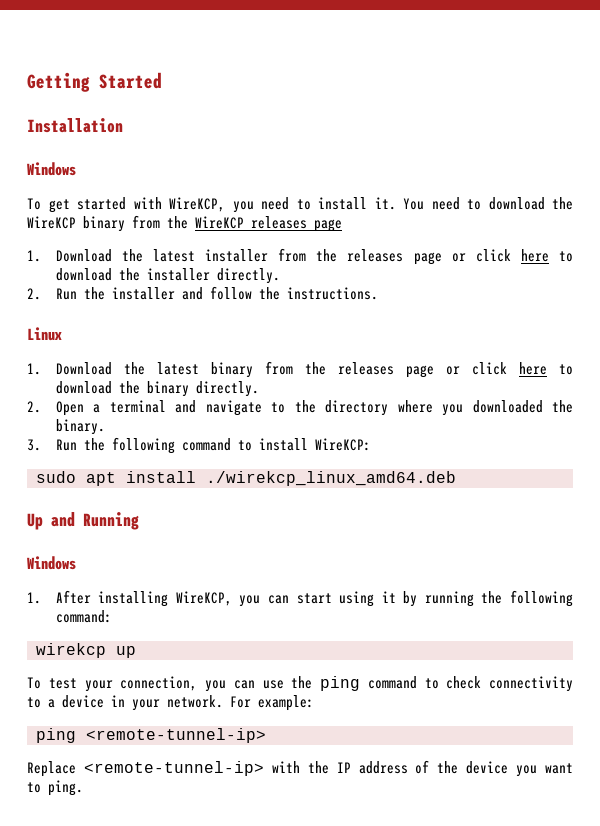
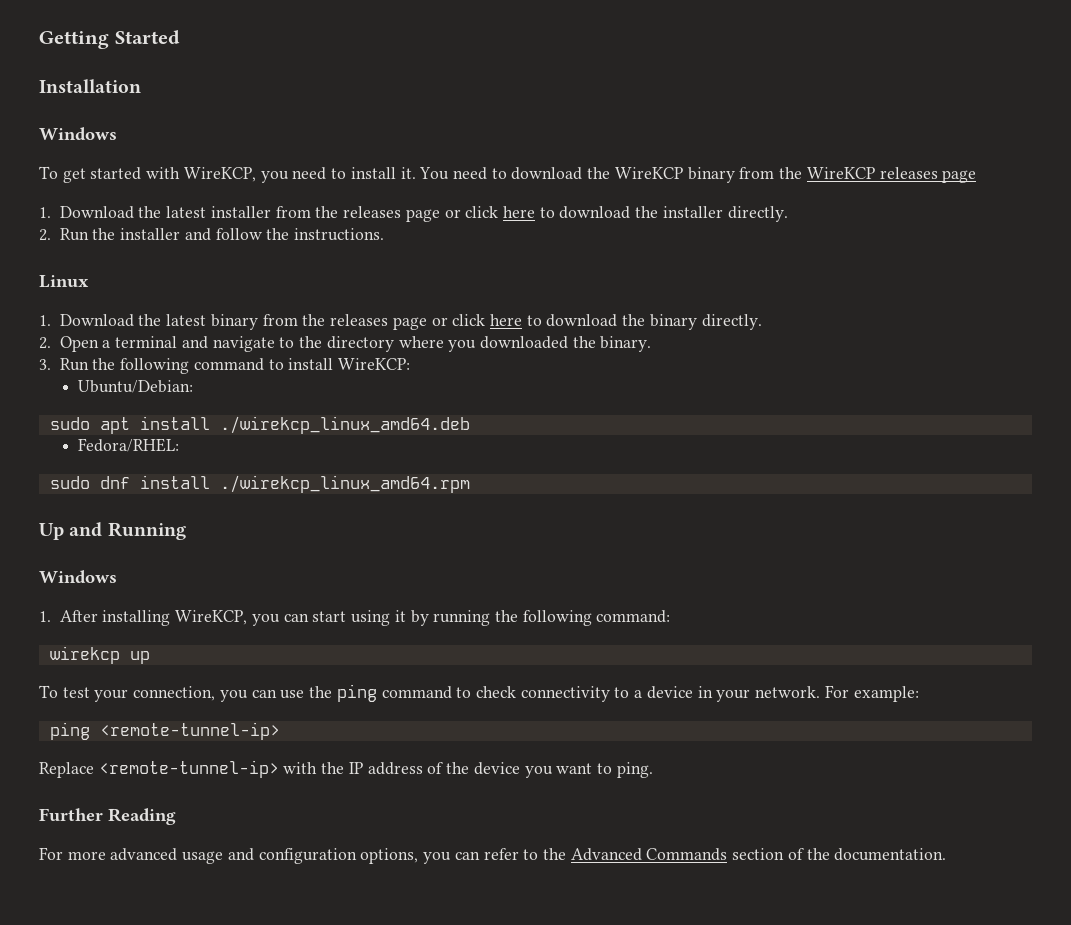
+ Ubuntu/Debian:
+ Fedora/RHEL:
+ sudo dnf install ./wirekcp_linux_amd64.rpm
+ Further Reading
+ For more advanced usage and configuration options, you can refer to the Advanced Commands section of the documentation.

